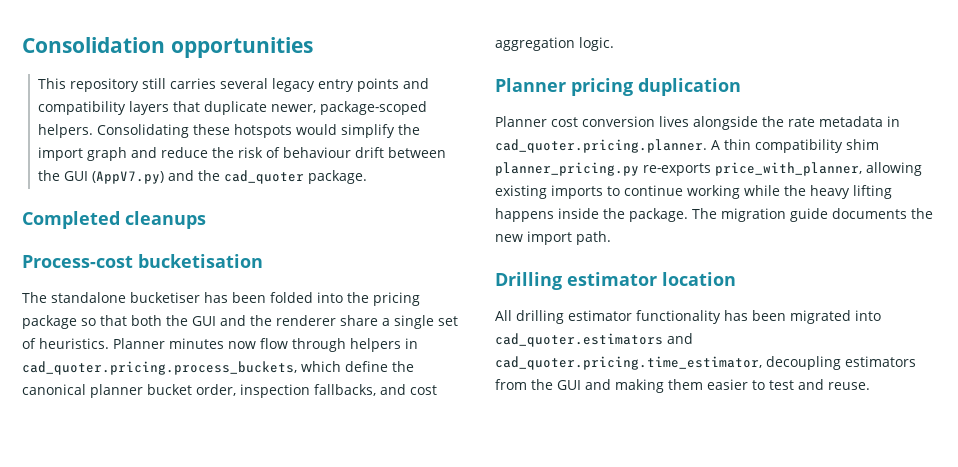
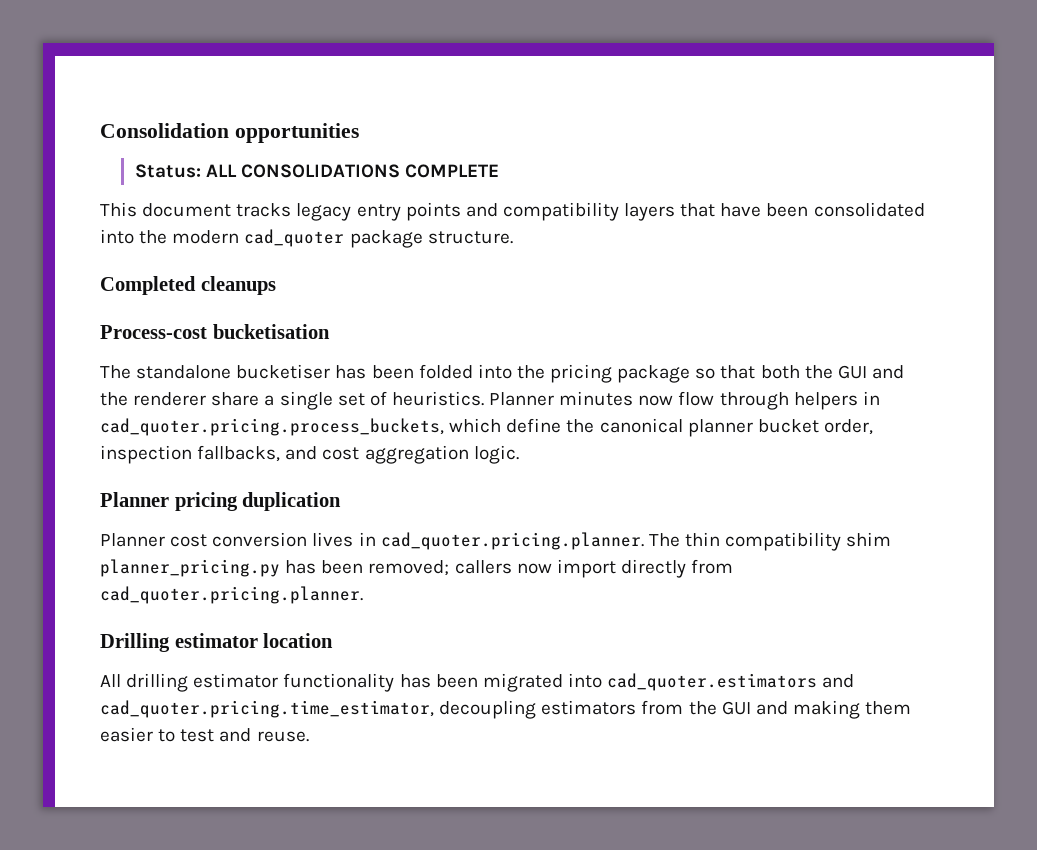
- This repository still carries several legacy entry points and compatibility layers that duplicate newer, package‑scoped helpers. Consolidating these hotspots would simplify the import graph and reduce the risk of behaviour drift between the GUI (AppV7.py) and the cad_quoter package.
+ Status: ALL CONSOLIDATIONS COMPLETE
+ This document tracks legacy entry points and compatibility layers that have been consolidated into the modern cad_quoter package structure.
- Planner cost conversion lives alongside the rate metadata in cad_quoter.pricing.planner. A thin compatibility shim planner_pricing.py re‑exports price_with_planner, allowing existing imports to continue working while the heavy lifting happens inside the package. The migration guide documents the new import path.
+ Planner cost conversion lives in cad_quoter.pricing.planner. The thin compatibility shim planner_pricing.py has been removed; callers now import directly from cad_quoter.pricing.planner.

